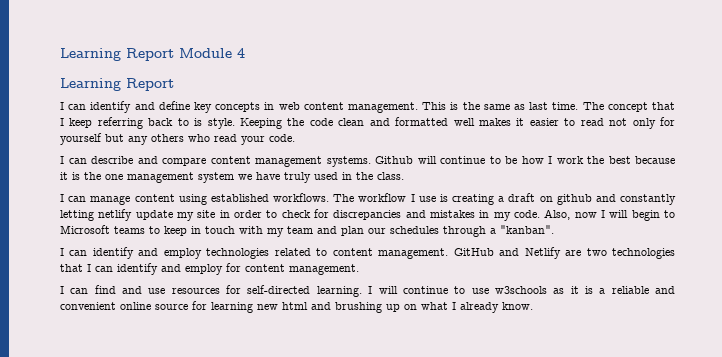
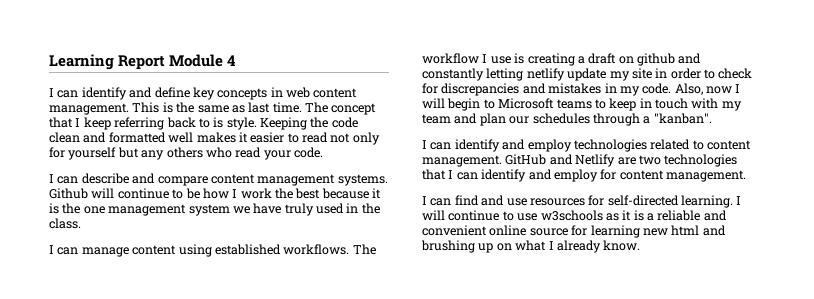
  Learning Report Module 4
- Learning Report

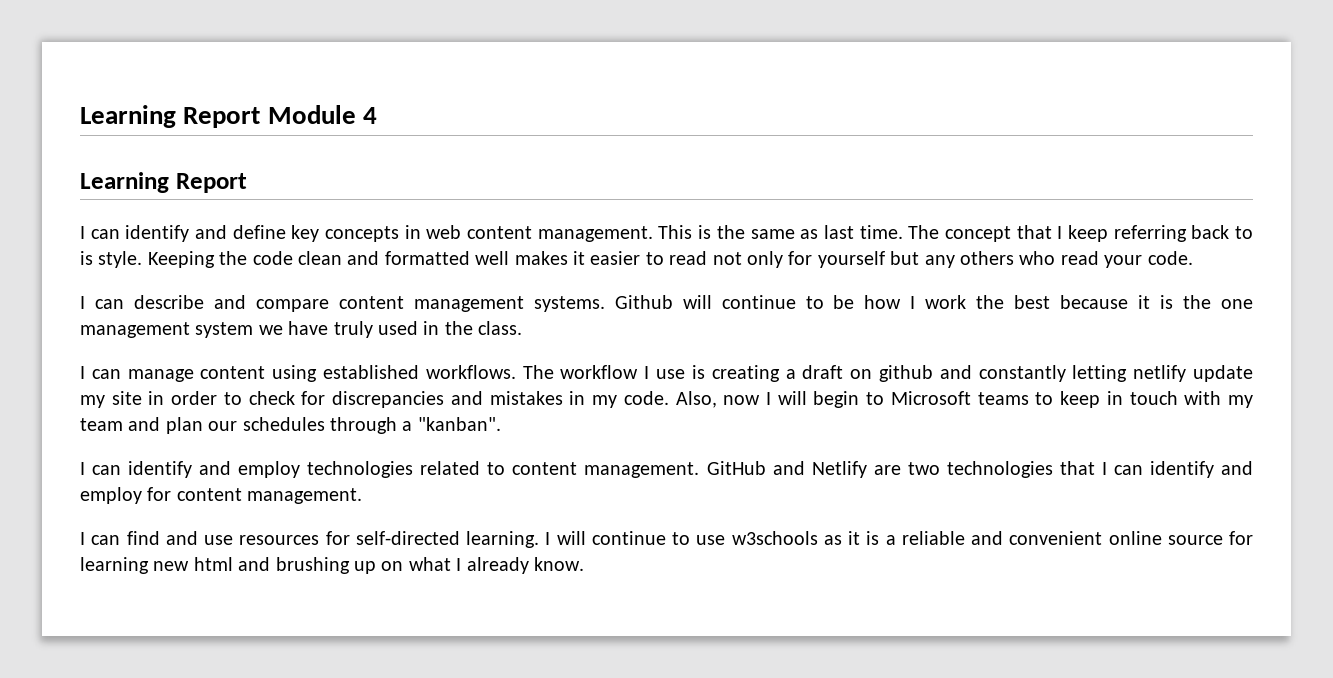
  Learning Report Module 4
+ Learning Report

